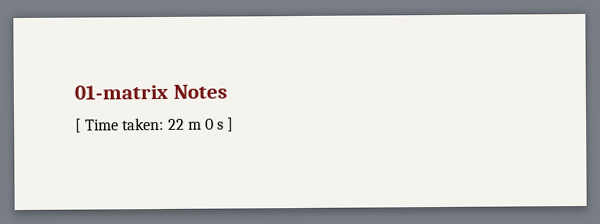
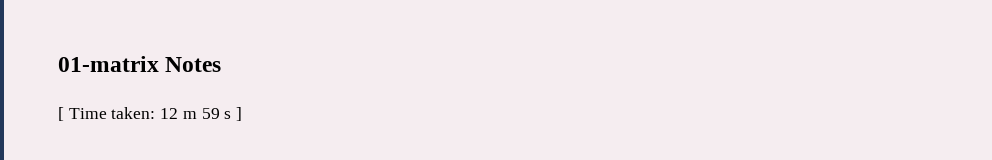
- [ Time taken: 22 m 0 s ]
+ [ Time taken: 12 m 59 s ]

